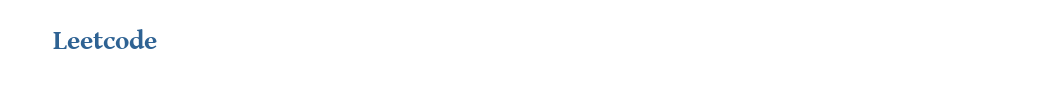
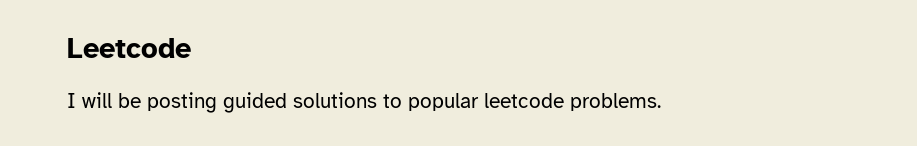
+ I will be posting guided solutions to popular leetcode problems.

